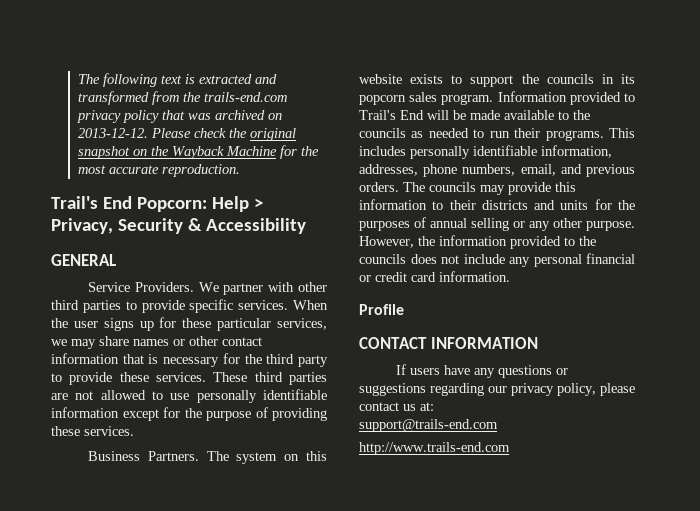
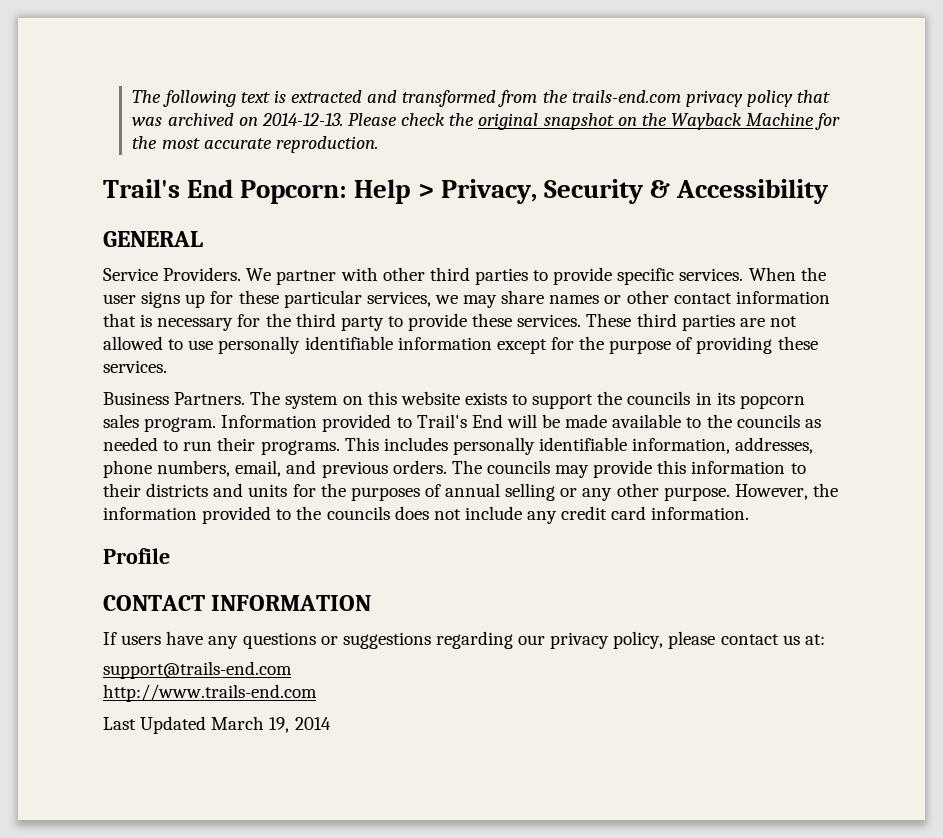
- The following text is extracted and transformed from the trails-end.com privacy policy that was archived on 2013-12-12.
+ The following text is extracted and transformed from the trails-end.com privacy policy that was archived on 2014-12-13.
- However, the information provided to the councils does not include any personal financial or credit card information.
+ However, the information provided to the councils does not include any credit card information.
+ Last Updated March 19, 2014

